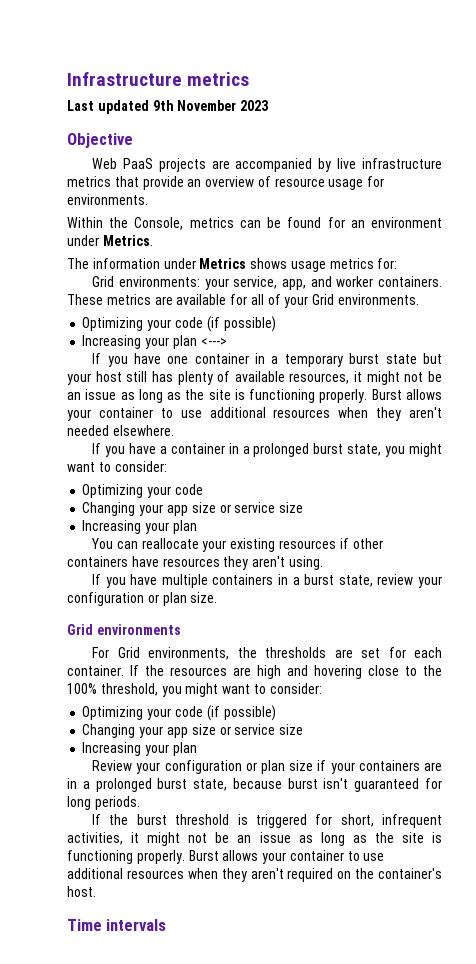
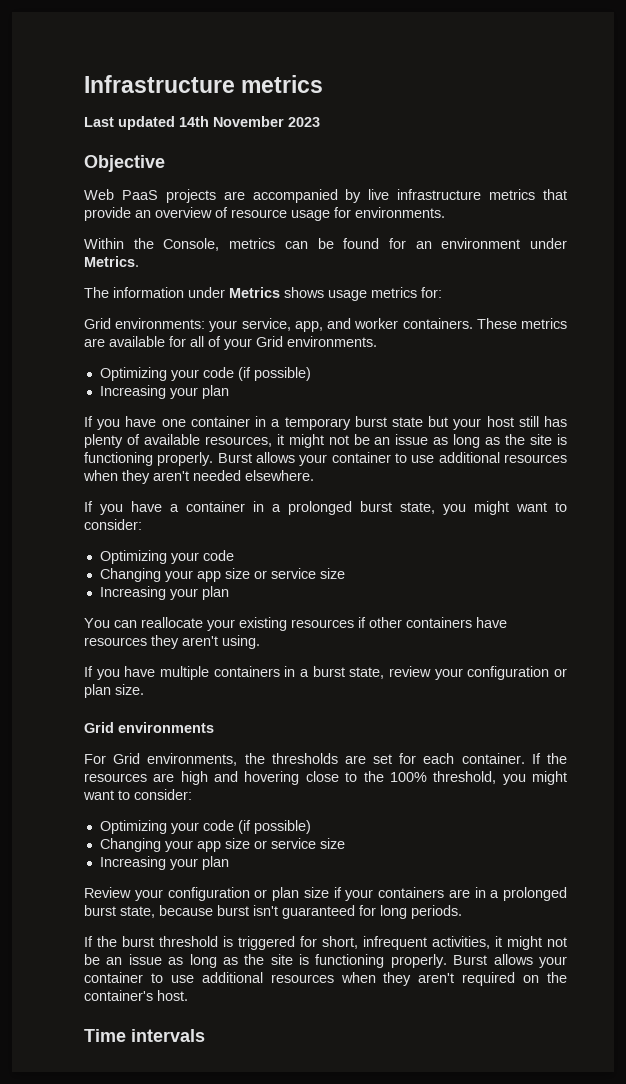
- Last updated 9th November 2023
+ Last updated 14th November 2023
  These metrics are available for all of your Grid environments.
  Optimizing your code (if possible)
- Increasing your plan <--->
+ Increasing your plan

